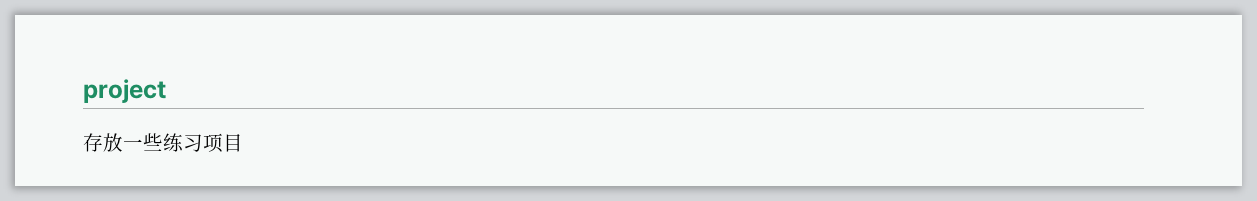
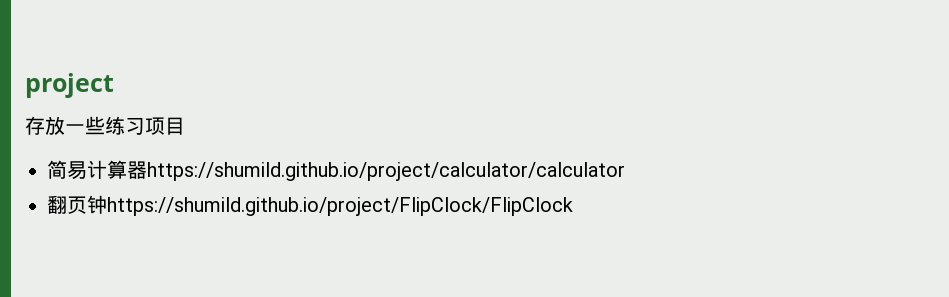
+ 简易计算器https://shumild.github.io/project/calculator/calculator
+ 翻页钟https://shumild.github.io/project/FlipClock/FlipClock

